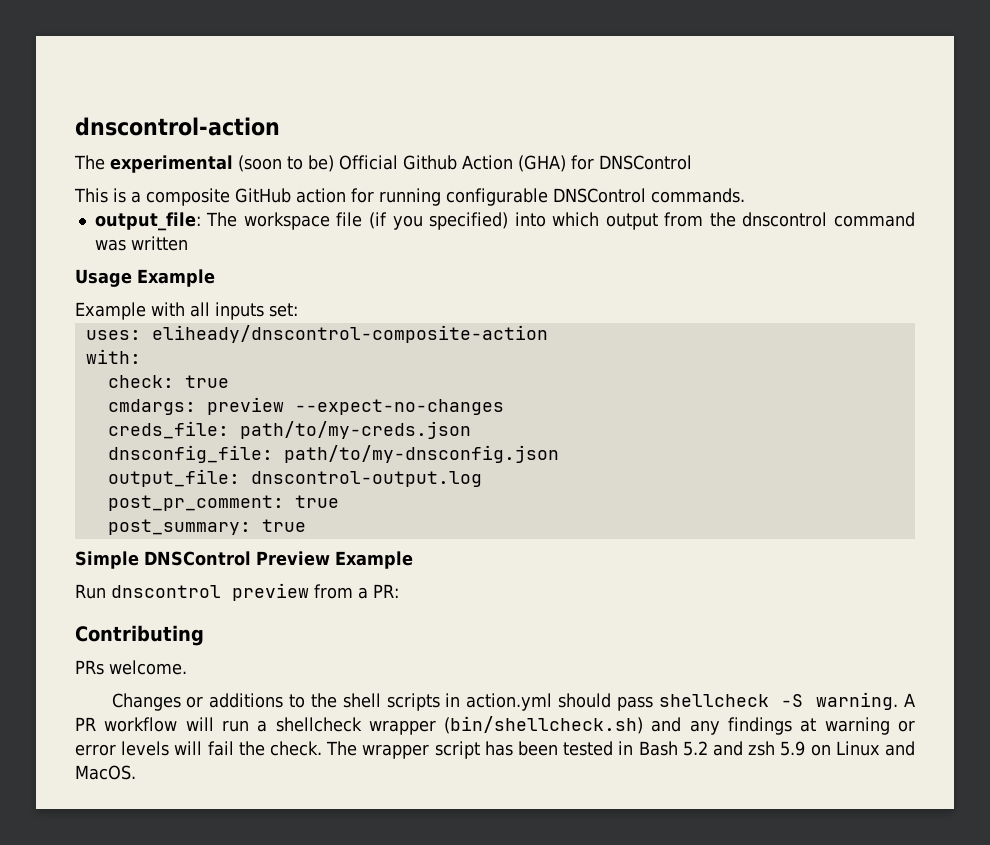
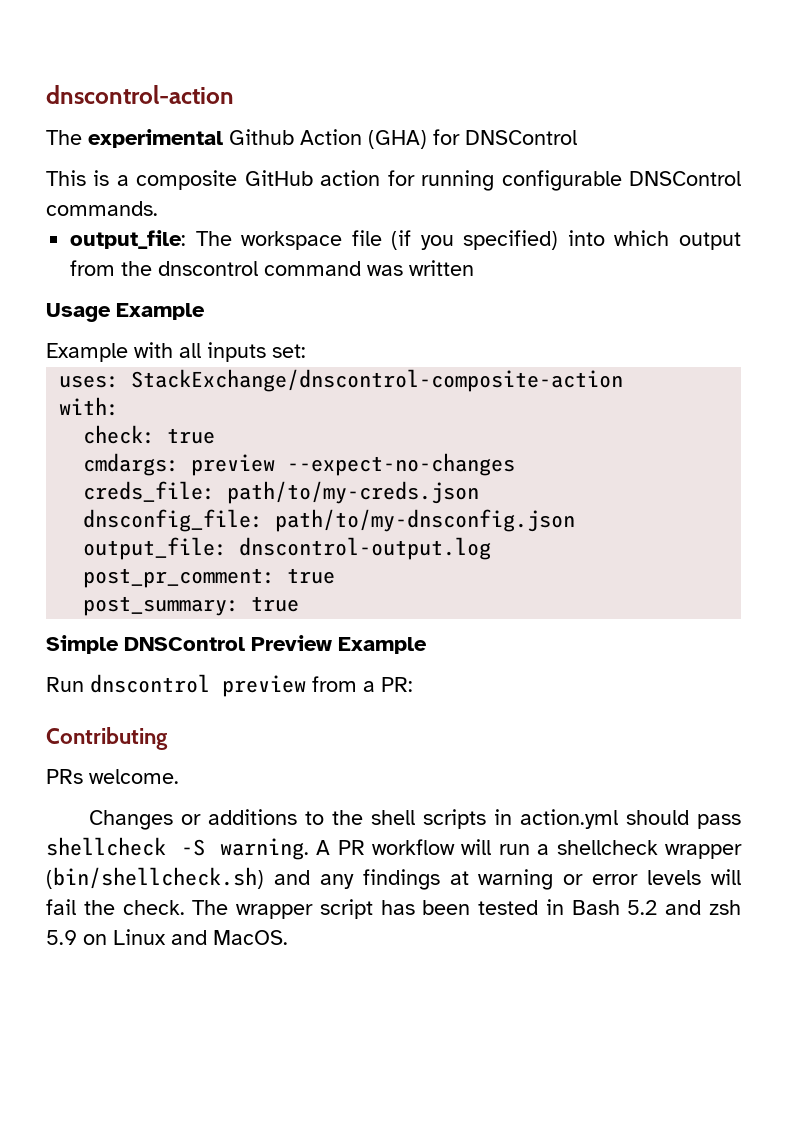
- The experimental (soon to be) Official Github Action (GHA) for DNSControl
+ The experimental Github Action (GHA) for DNSControl
- uses: eliheady/dnscontrol-composite-action
+ uses: StackExchange/dnscontrol-composite-action

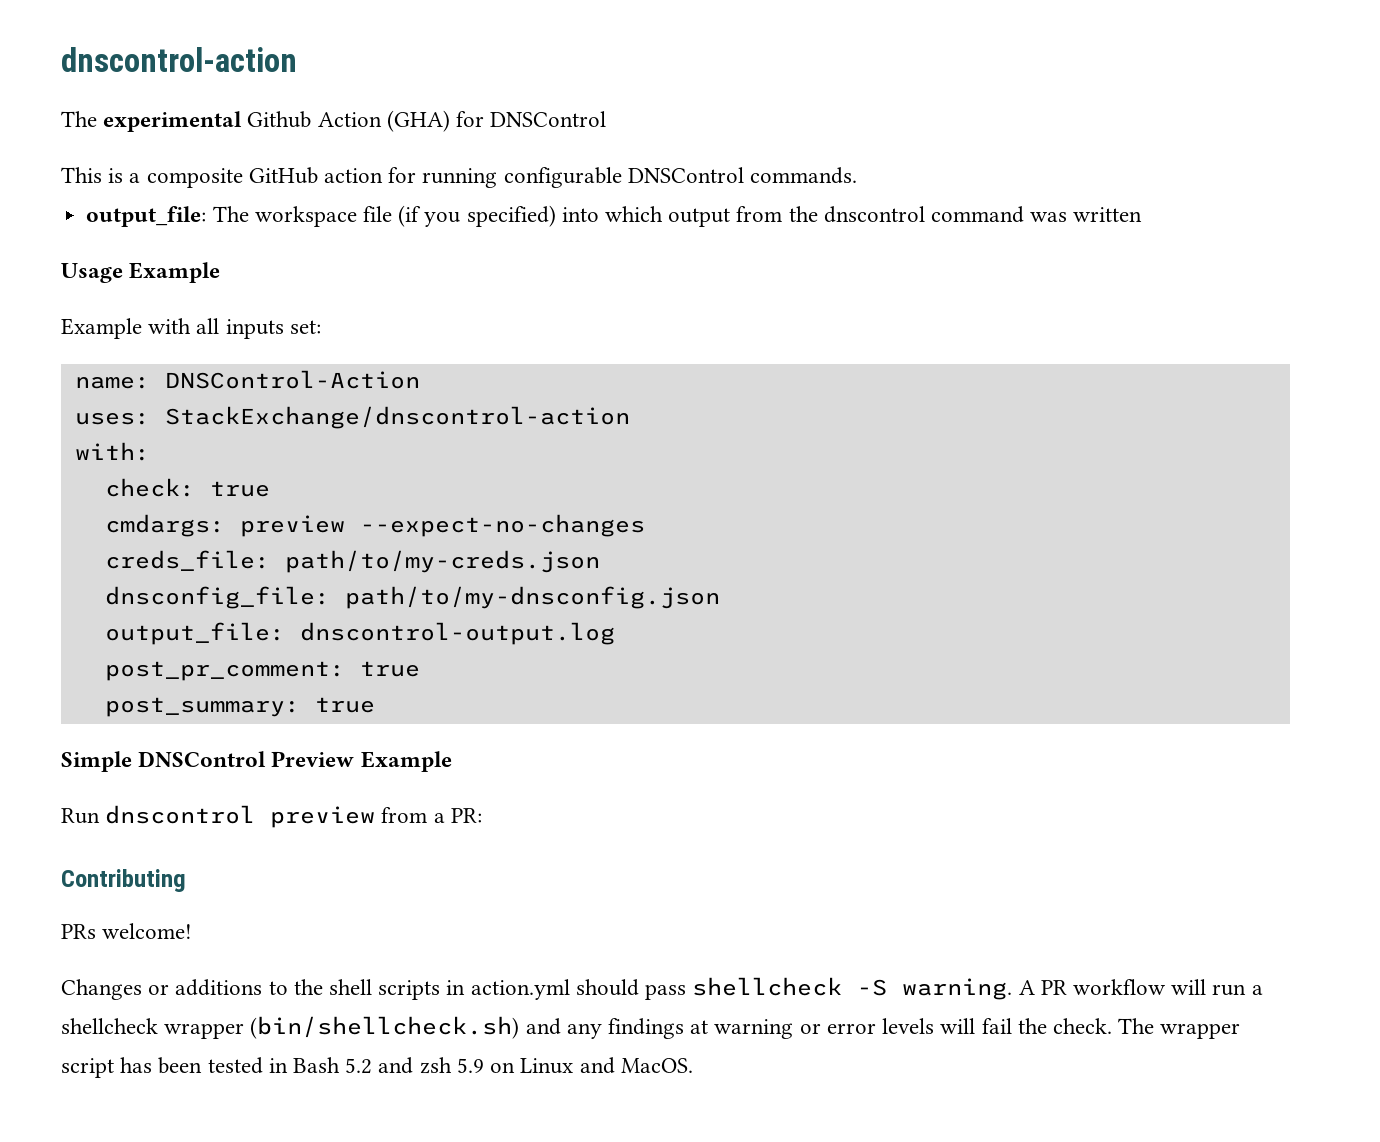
+ name: DNSControl-Action
- uses: StackExchange/dnscontrol-composite-action
+ uses: StackExchange/dnscontrol-action
- PRs welcome.
+ PRs welcome!

